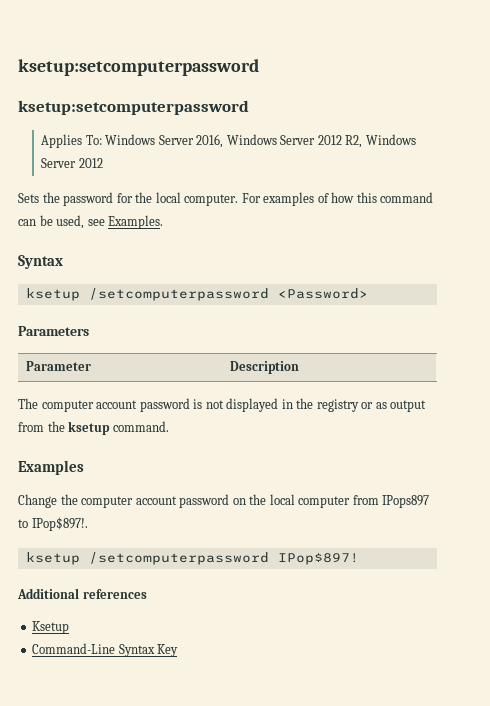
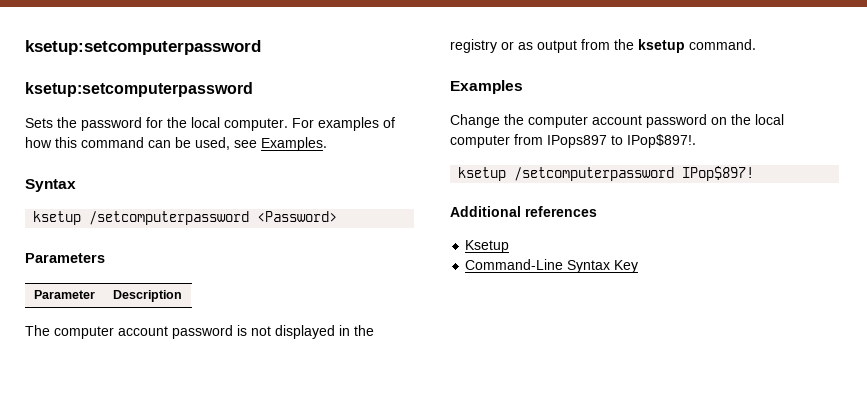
- Applies To: Windows Server 2016, Windows Server 2012 R2, Windows Server 2012

